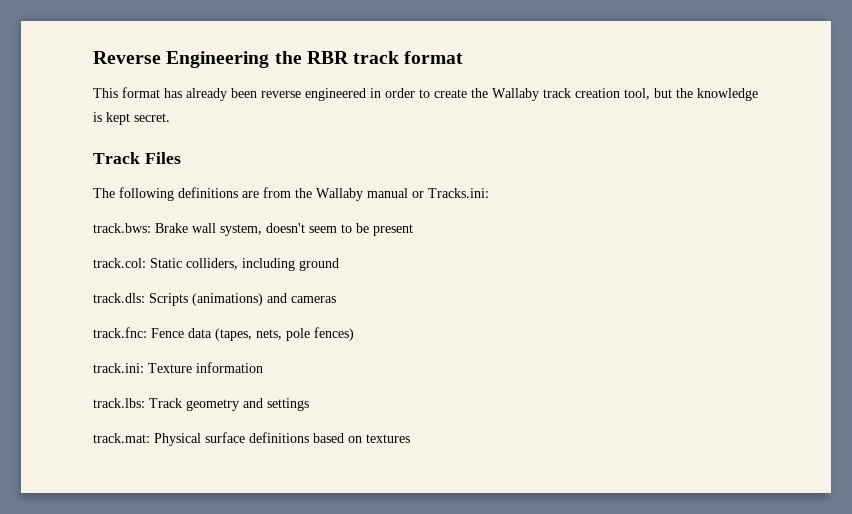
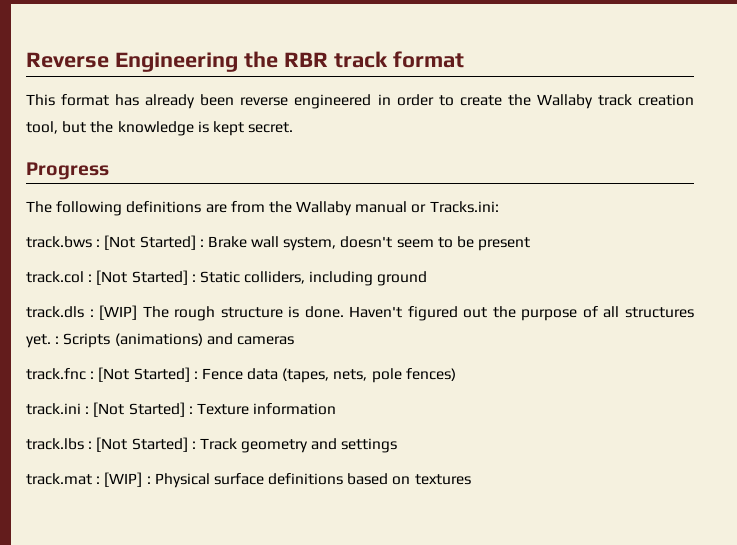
- Track Files
+ Progress
- track.bws: Brake wall system, doesn't seem to be present
+ track.bws : [Not Started] : Brake wall system, doesn't seem to be present
- track.col: Static colliders, including ground
+ track.col : [Not Started] : Static colliders, including ground
- track.dls: Scripts (animations) and cameras
+ track.dls : [WIP] The rough structure is done. Haven't figured out the purpose of all structures yet. : Scripts (animations) and cameras
- track.fnc: Fence data (tapes, nets, pole fences)
+ track.fnc : [Not Started] : Fence data (tapes, nets, pole fences)
- track.ini: Texture information
- track.lbs: Track geometry and settings
+ track.ini : [Not Started] : Texture information
+ track.lbs : [Not Started] : Track geometry and settings
- track.mat: Physical surface definitions based on textures
+ track.mat : [WIP] : Physical surface definitions based on textures

